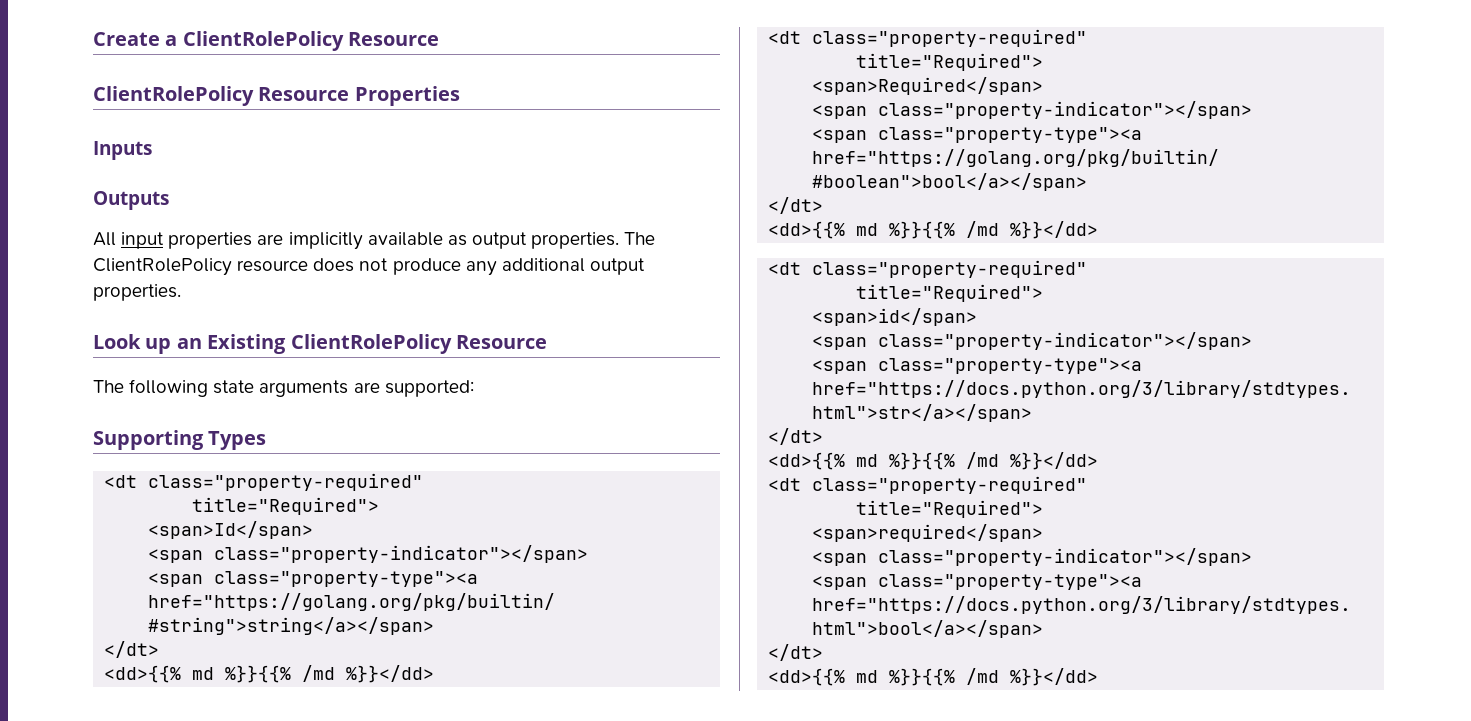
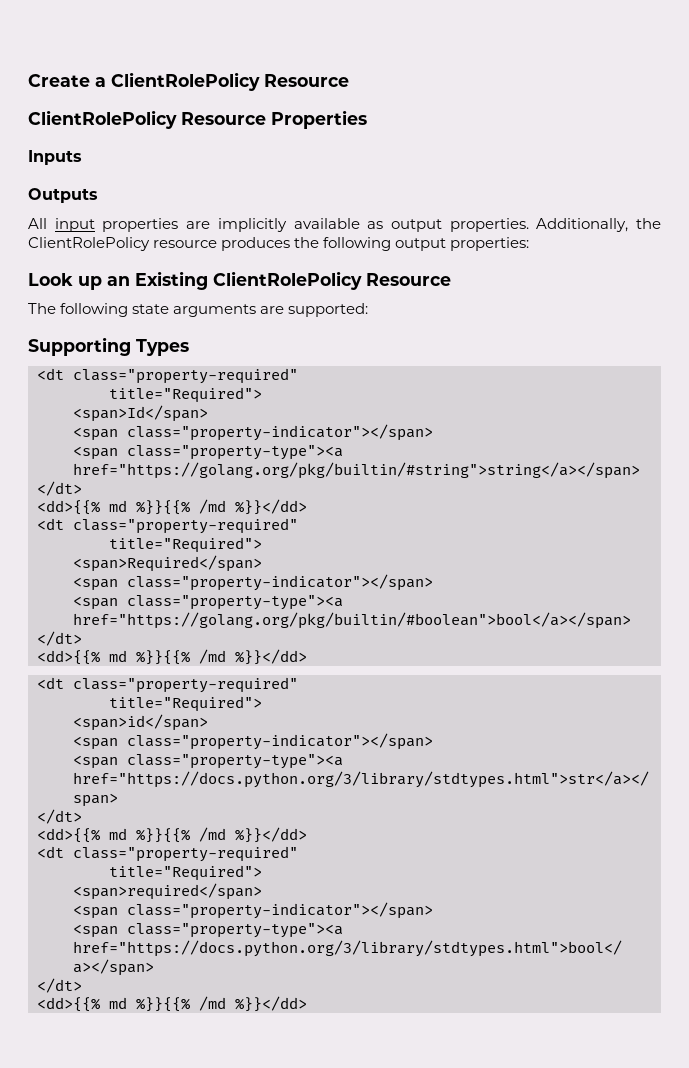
- The ClientRolePolicy resource does not produce any additional output properties.
+ Additionally, the ClientRolePolicy resource produces the following output properties:

